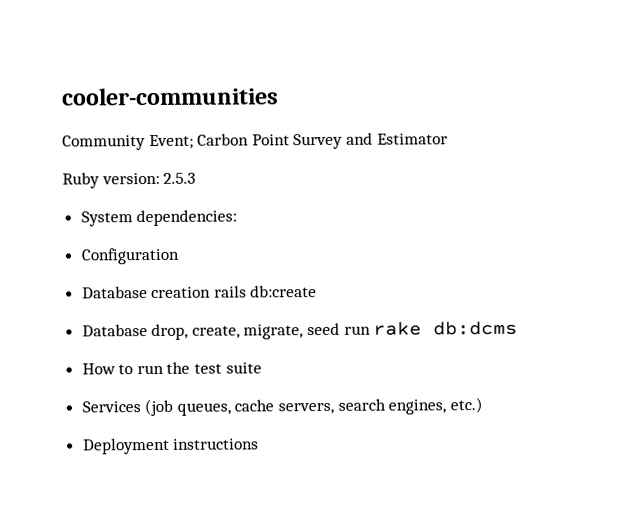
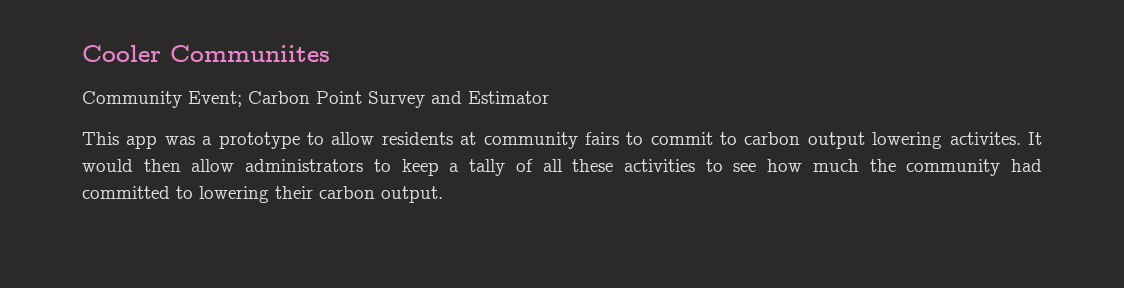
- cooler-communities
+ Cooler Communiites
- Ruby version: 2.5.3
- System dependencies:
- Configuration
- Database creation rails db:create
- Database drop, create, migrate, seed run rake db:dcms
- How to run the test suite
- Services (job queues, cache servers, search engines, etc.)
- Deployment instructions
+ This app was a prototype to allow residents at community fairs to commit to carbon output lowering activites. It would then allow administrators to keep a tally of all these activities to see how much the community had committed to lowering their carbon output.

